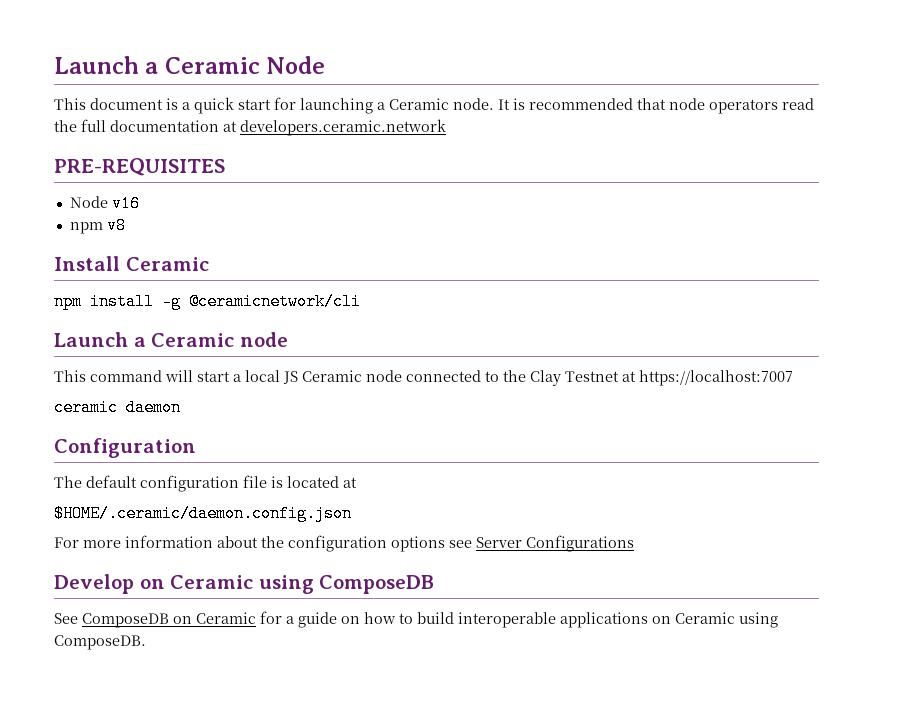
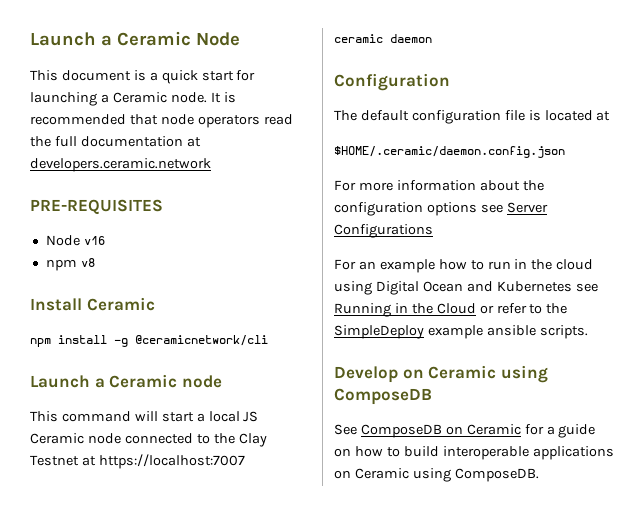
+ For an example how to run in the cloud using Digital Ocean and Kubernetes see Running in the Cloud or refer to the SimpleDeploy example ansible scripts.

